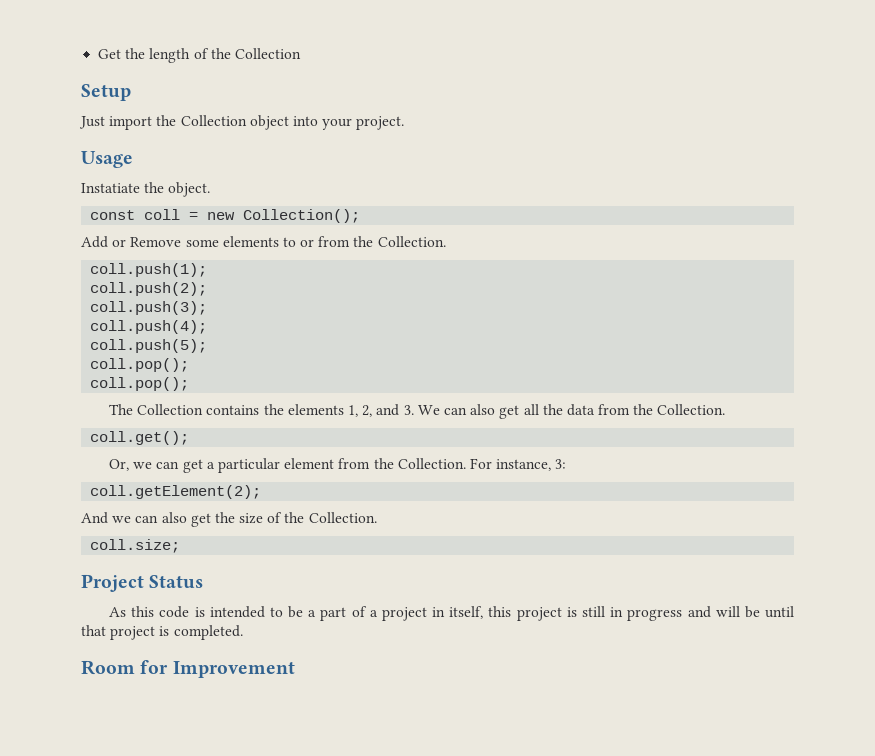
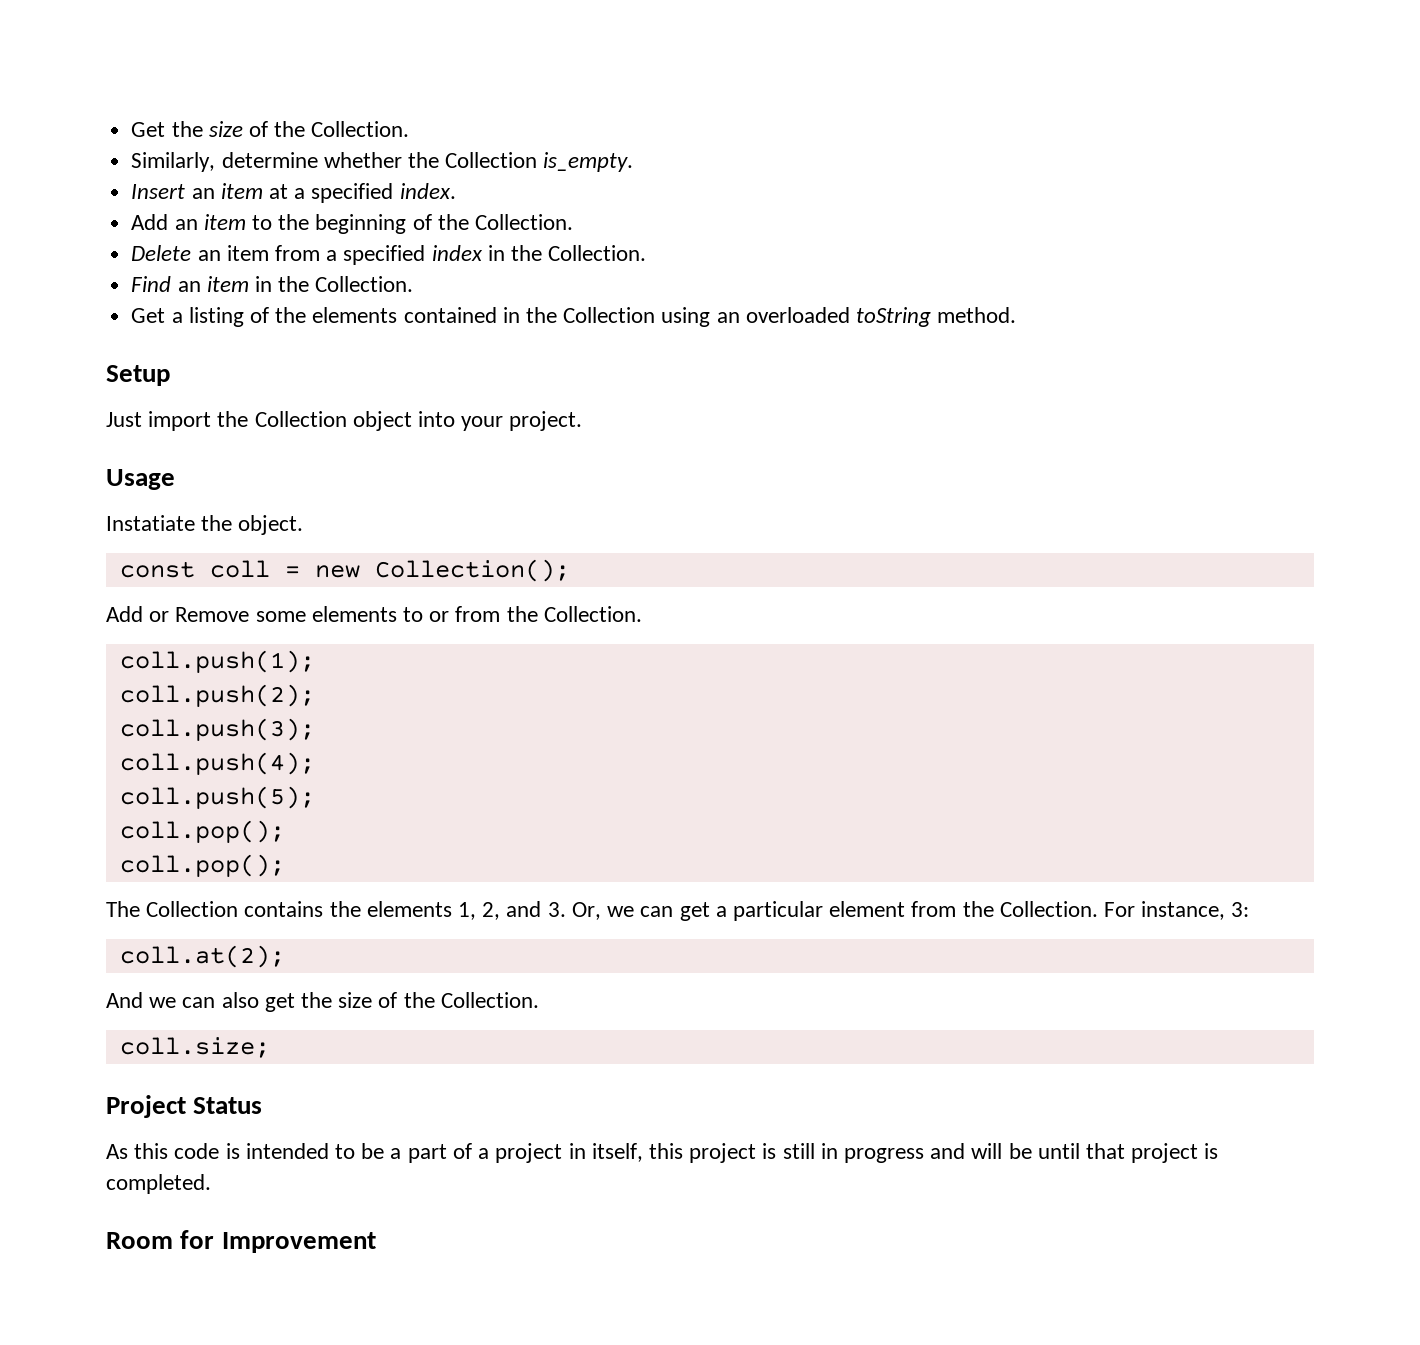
- Get the length of the Collection
+ Get the size of the Collection.
+ Similarly, determine whether the Collection is_empty.
+ Insert an item at a specified index.
+ Add an item to the beginning of the Collection.
+ Delete an item from a specified index in the Collection.
+ Find an item in the Collection.
+ Get a listing of the elements contained in the Collection using an overloaded toString method.
- The Collection contains the elements 1, 2, and 3. We can also get all the data from the Collection.
- coll.get();
- Or, we can get a particular element from the Collection.
+ The Collection contains the elements 1, 2, and 3. Or, we can get a particular element from the Collection.
- coll.getElement(2);
+ coll.at(2);

